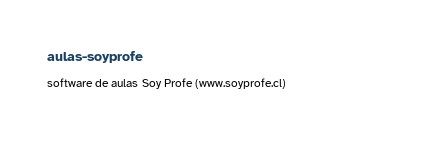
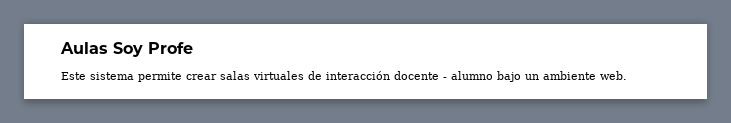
- aulas-soyprofe
- software de aulas Soy Profe (www.soyprofe.cl)
+ Aulas Soy Profe
+ Este sistema permite crear salas virtuales de interacción docente - alumno bajo un ambiente web.

